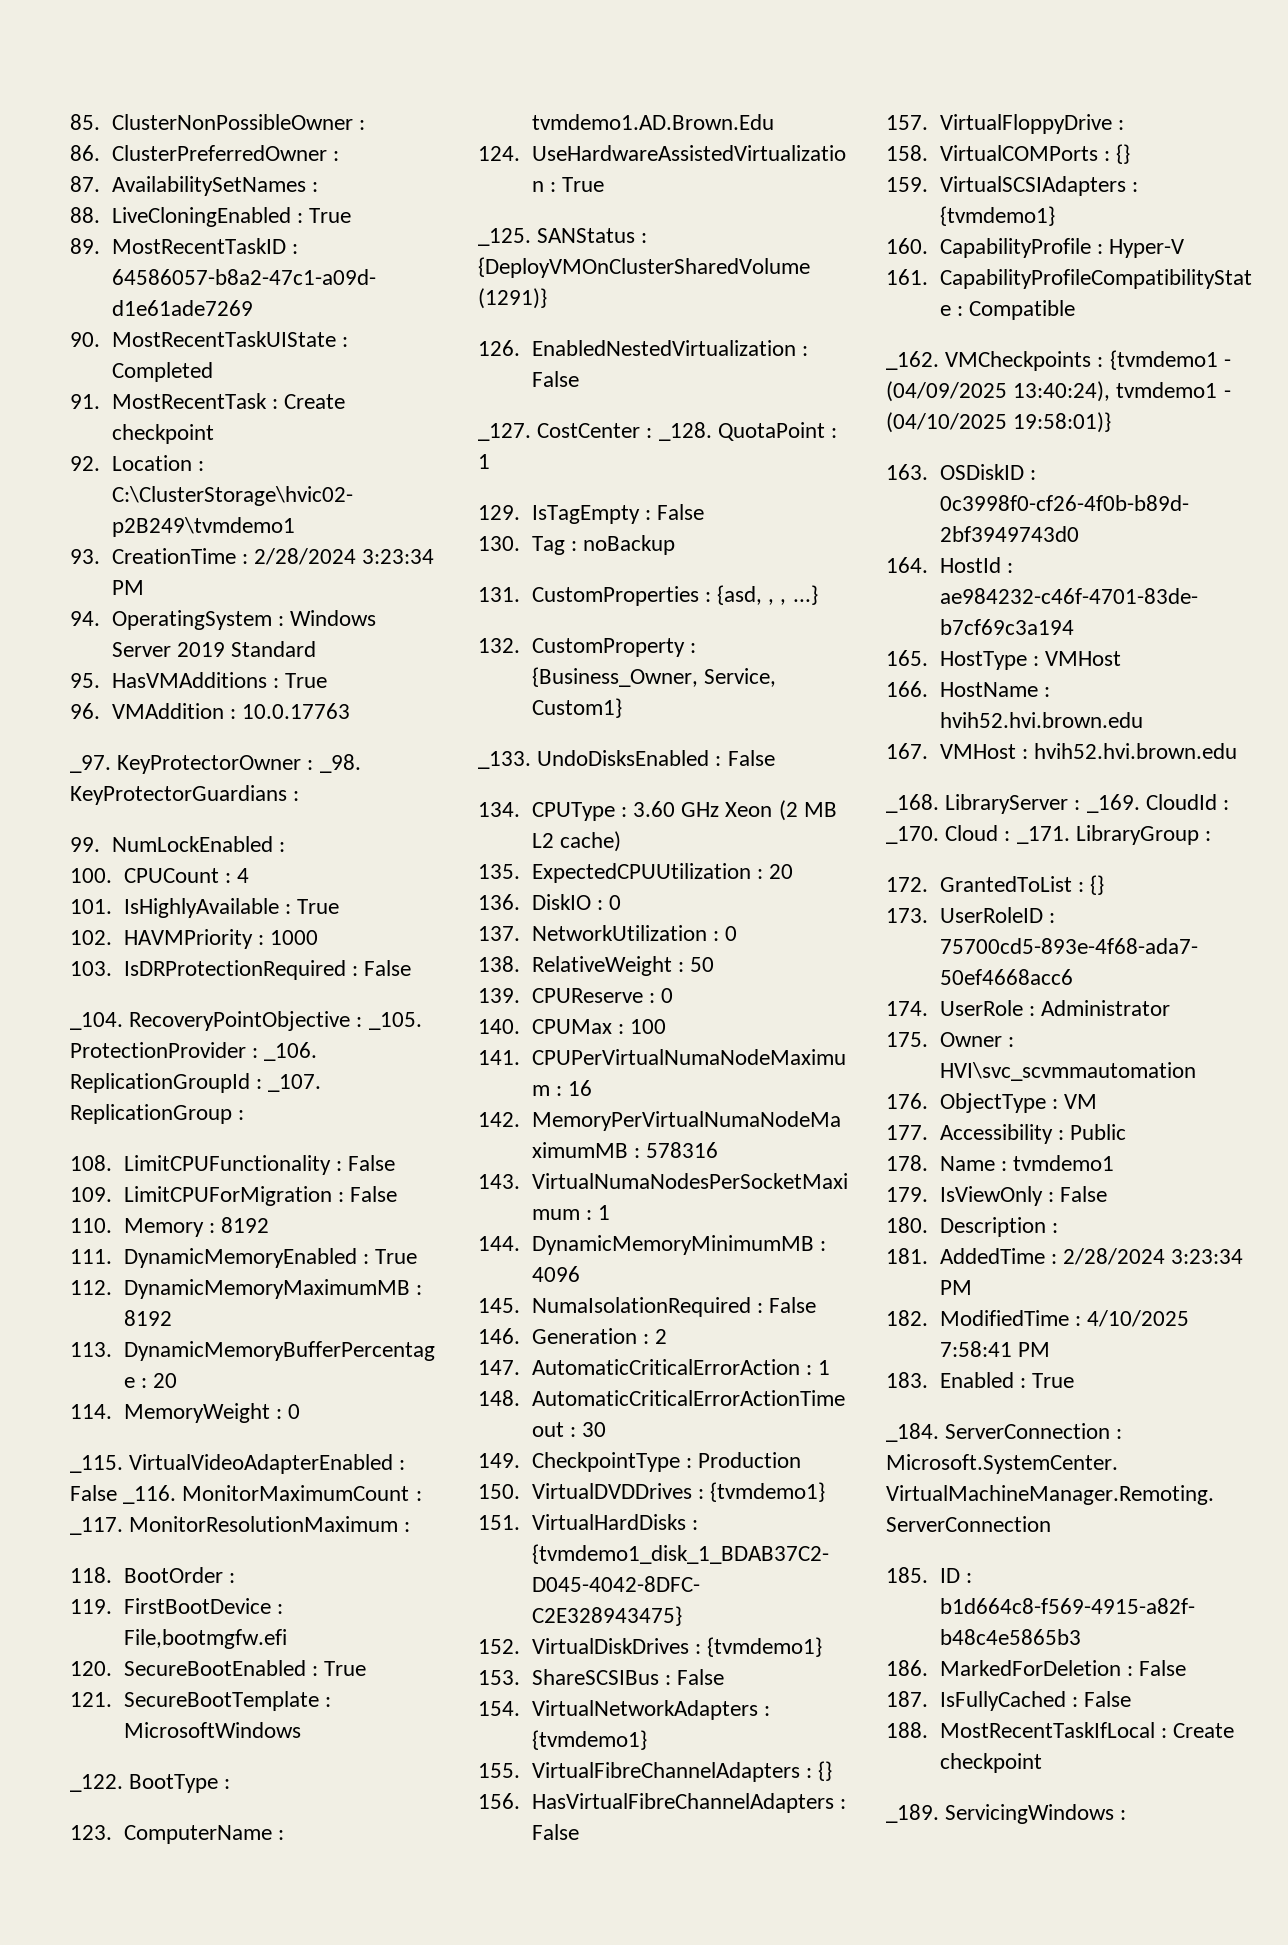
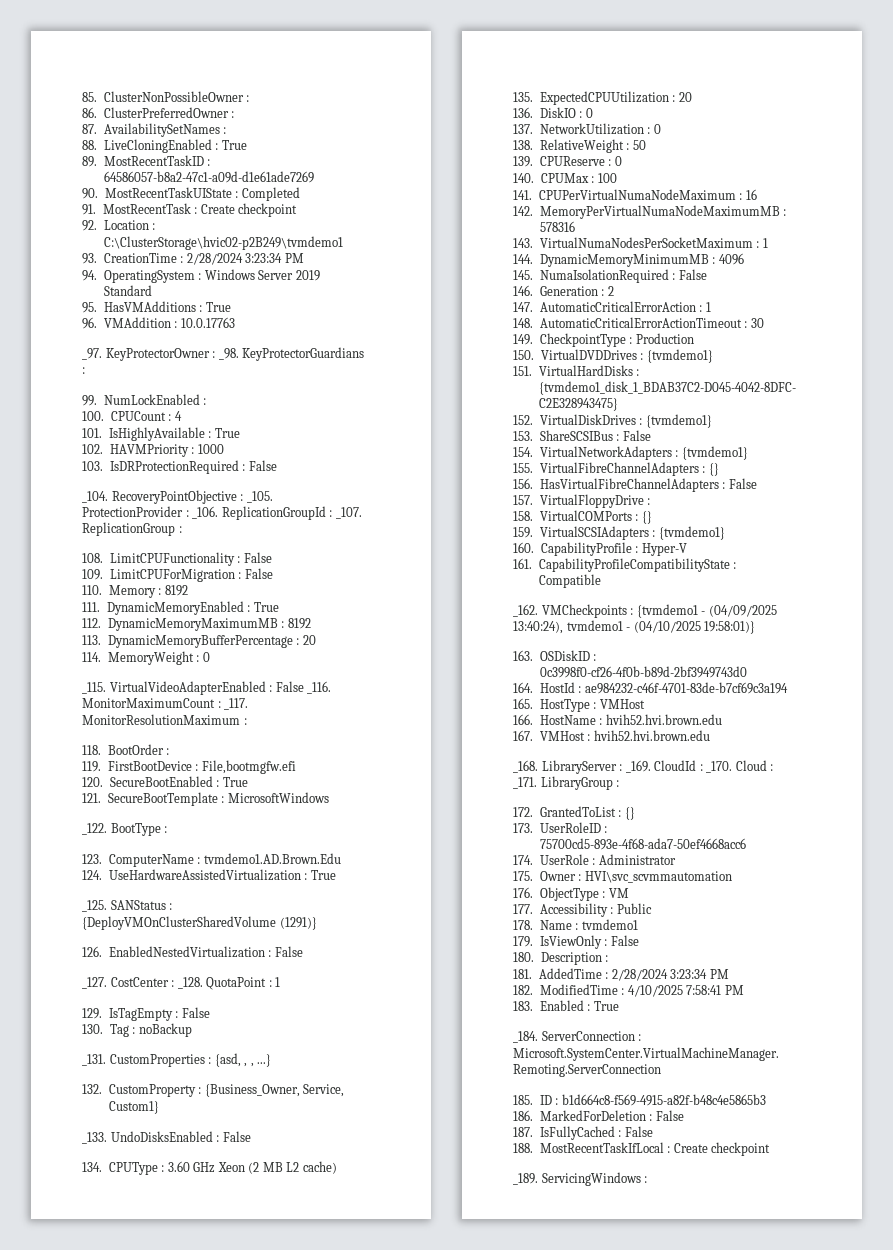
- 131. CustomProperties : {asd, , , ...}
+ _131. CustomProperties : {asd, , , ...}

